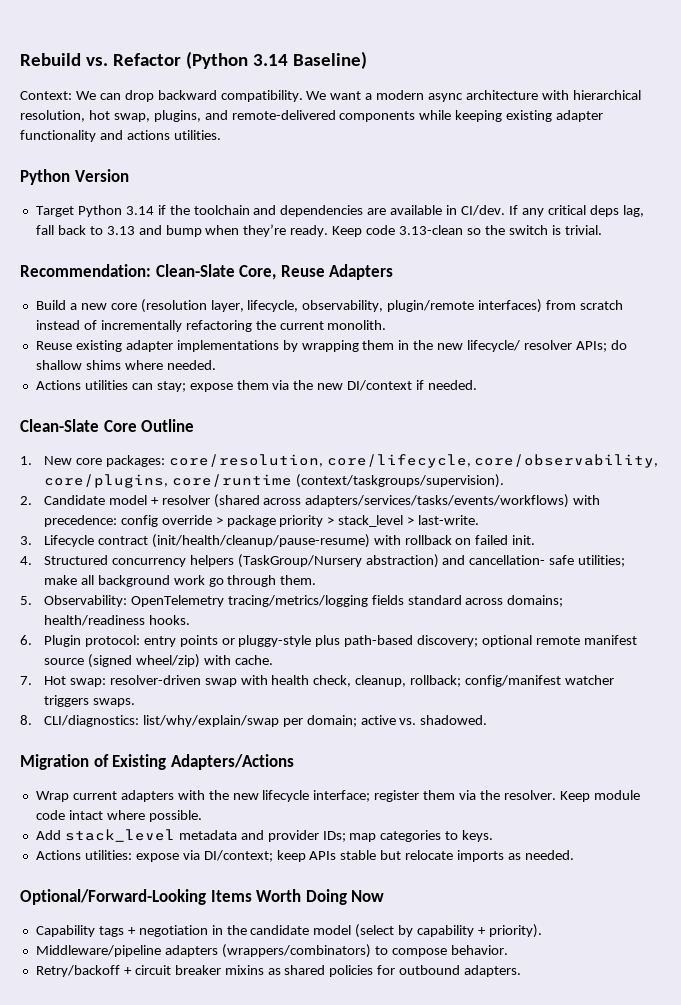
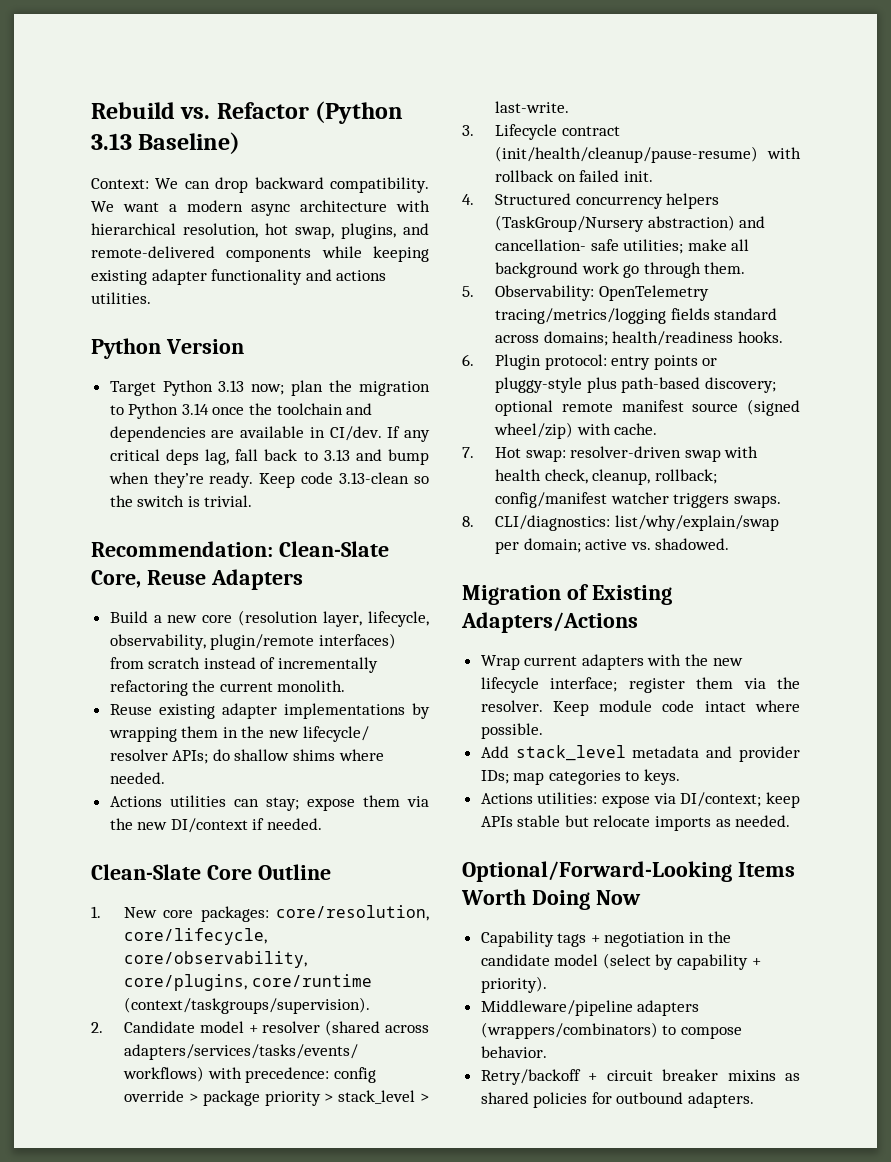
- Rebuild vs. Refactor (Python 3.14 Baseline)
+ Rebuild vs. Refactor (Python 3.13 Baseline)
- Target Python 3.14 if the toolchain and dependencies are available in CI/dev.
+ Target Python 3.13 now; plan the migration to Python 3.14 once the toolchain and dependencies are available in CI/dev.

